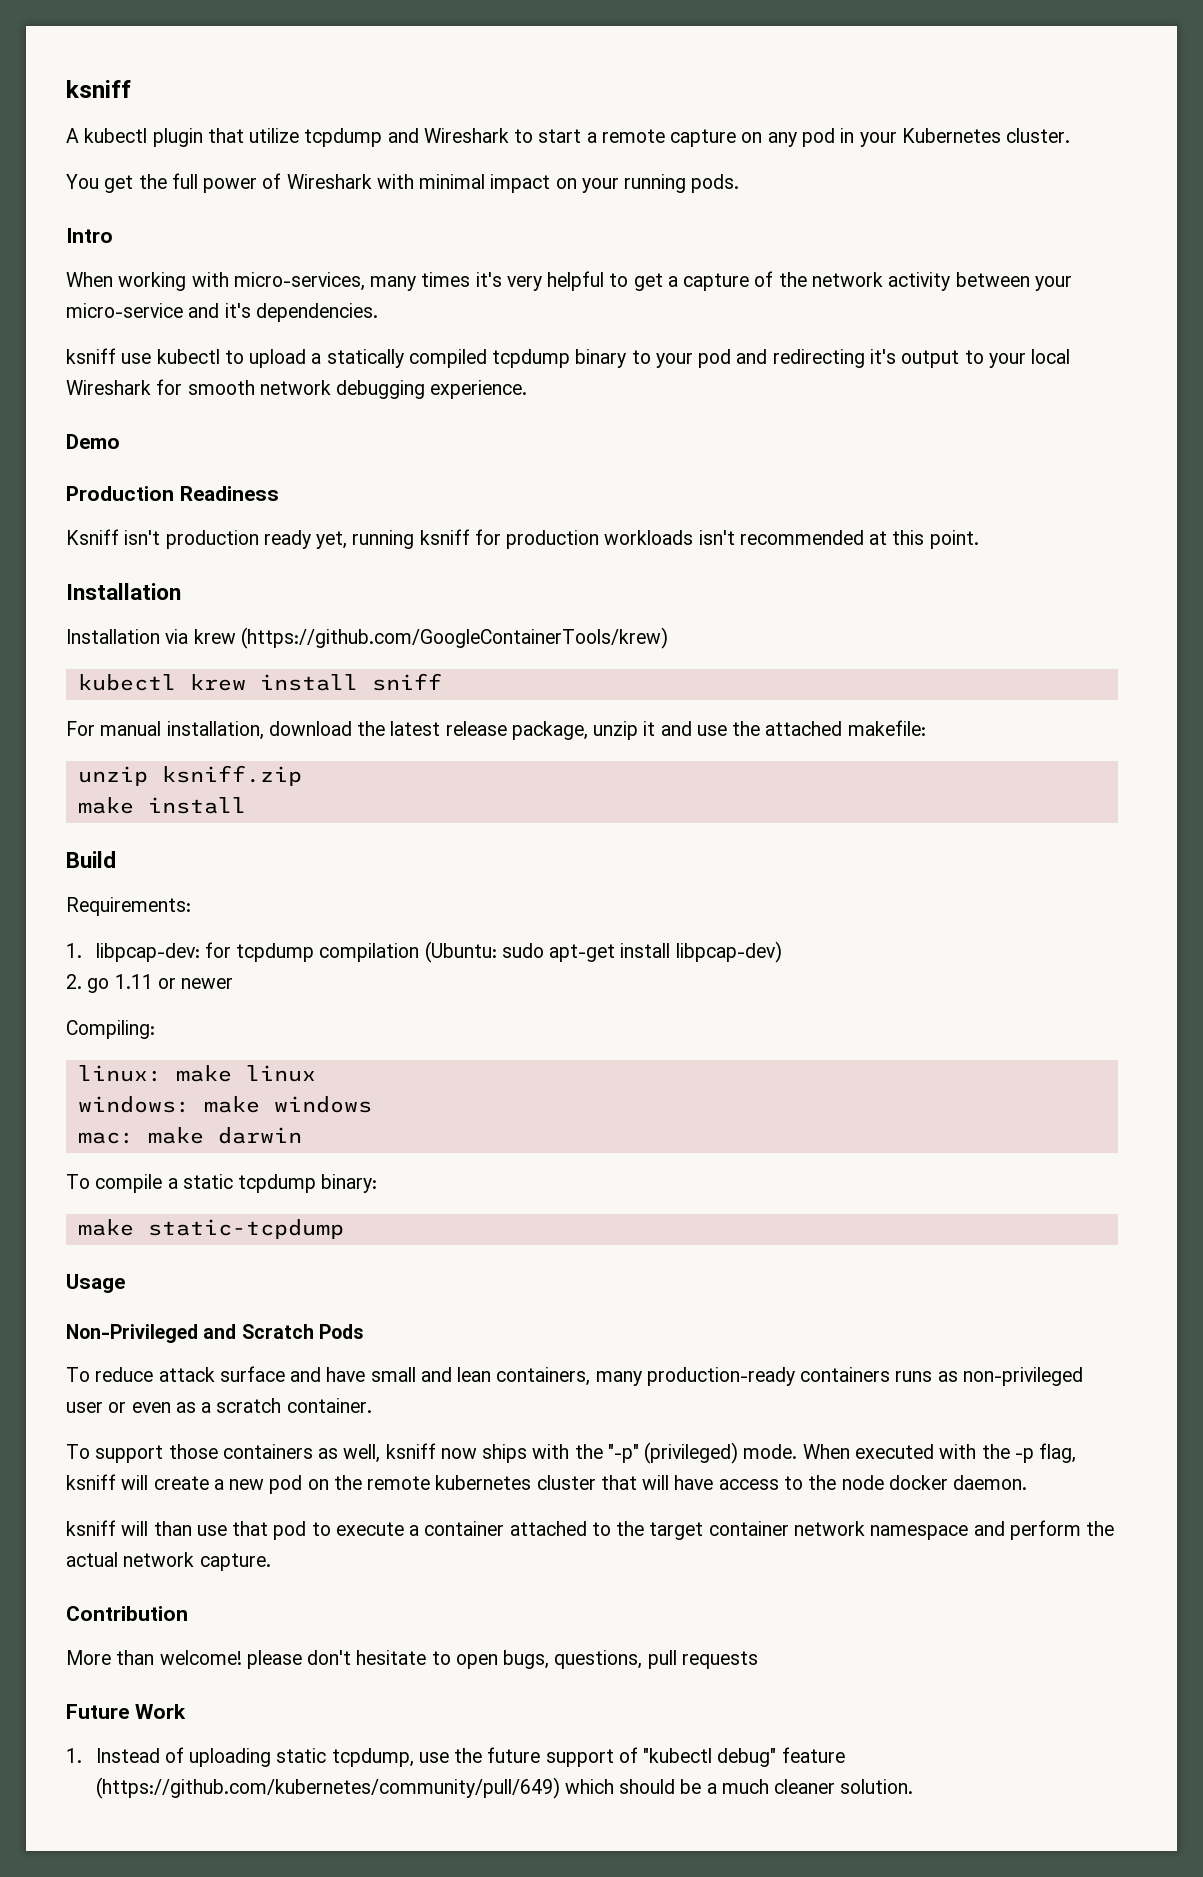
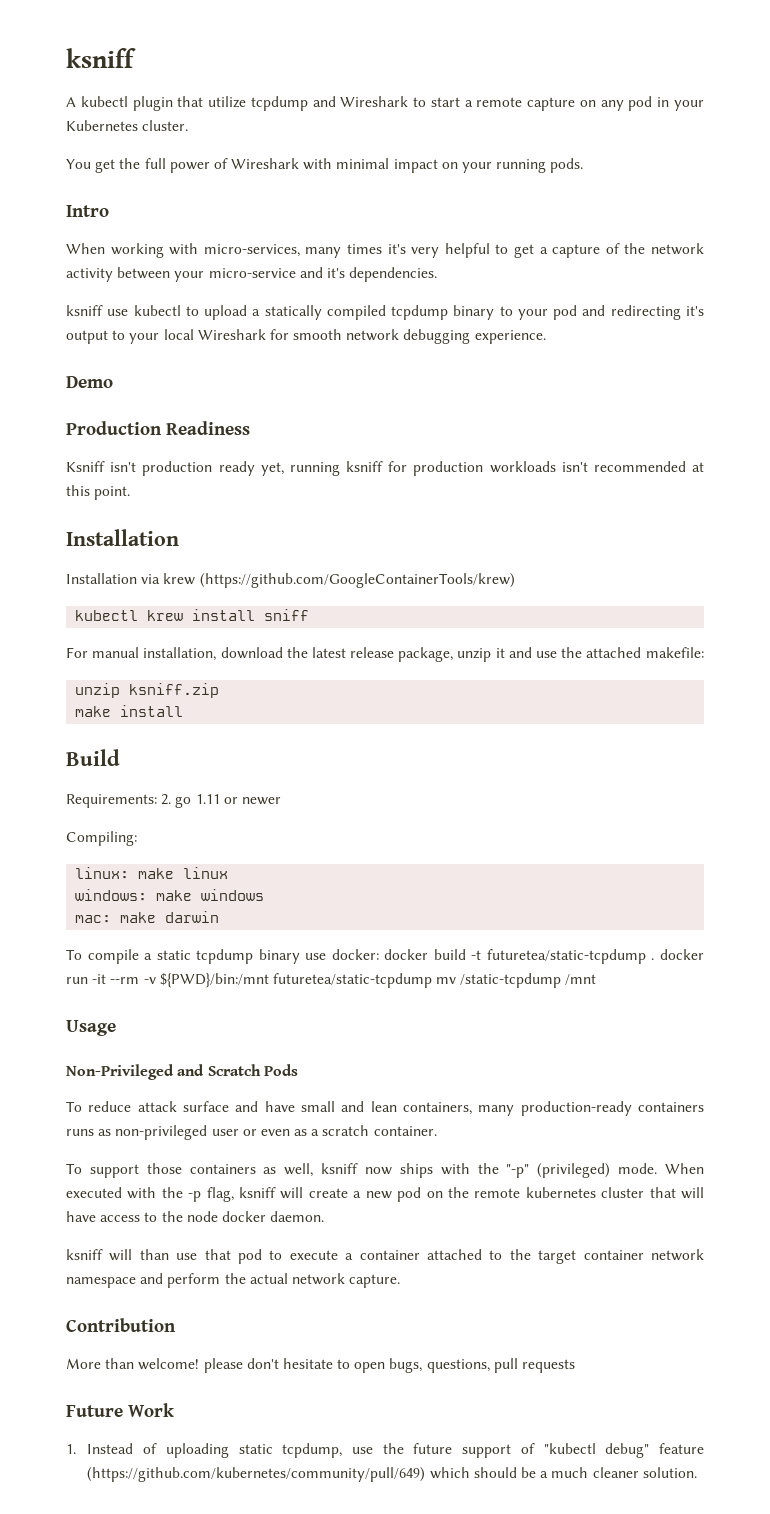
- Requirements:
- 1. libpcap-dev: for tcpdump compilation (Ubuntu: sudo apt-get install libpcap-dev)
- 2. go 1.11 or newer
+ Requirements: 2. go 1.11 or newer
- To compile a static tcpdump binary:
- make static-tcpdump
+ To compile a static tcpdump binary use docker: docker build -t futuretea/static-tcpdump . docker run -it --rm -v ${PWD}/bin:/mnt futuretea/static-tcpdump mv /static-tcpdump /mnt

